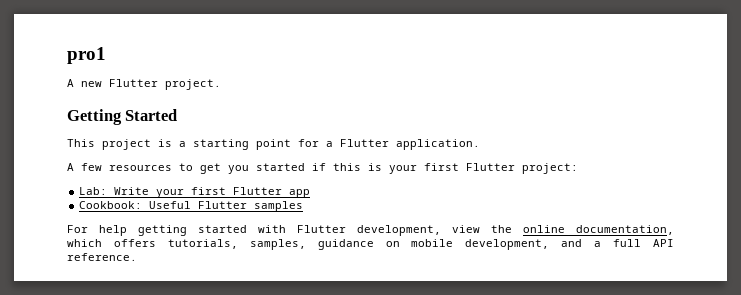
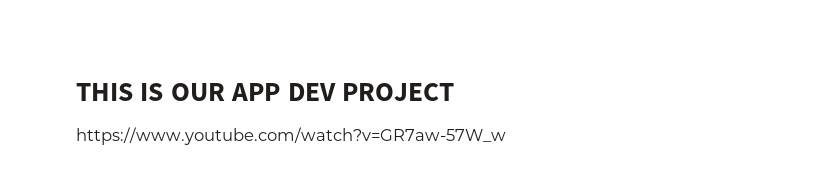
- pro1
- A new Flutter project.
- Getting Started
- This project is a starting point for a Flutter application.
- A few resources to get you started if this is your first Flutter project:
- Lab: Write your first Flutter app
- Cookbook: Useful Flutter samples
- For help getting started with Flutter development, view the online documentation, which offers tutorials, samples, guidance on mobile development, and a full API reference.
+ THIS IS OUR APP DEV PROJECT
+ https://www.youtube.com/watch?v=GR7aw-57W_w

